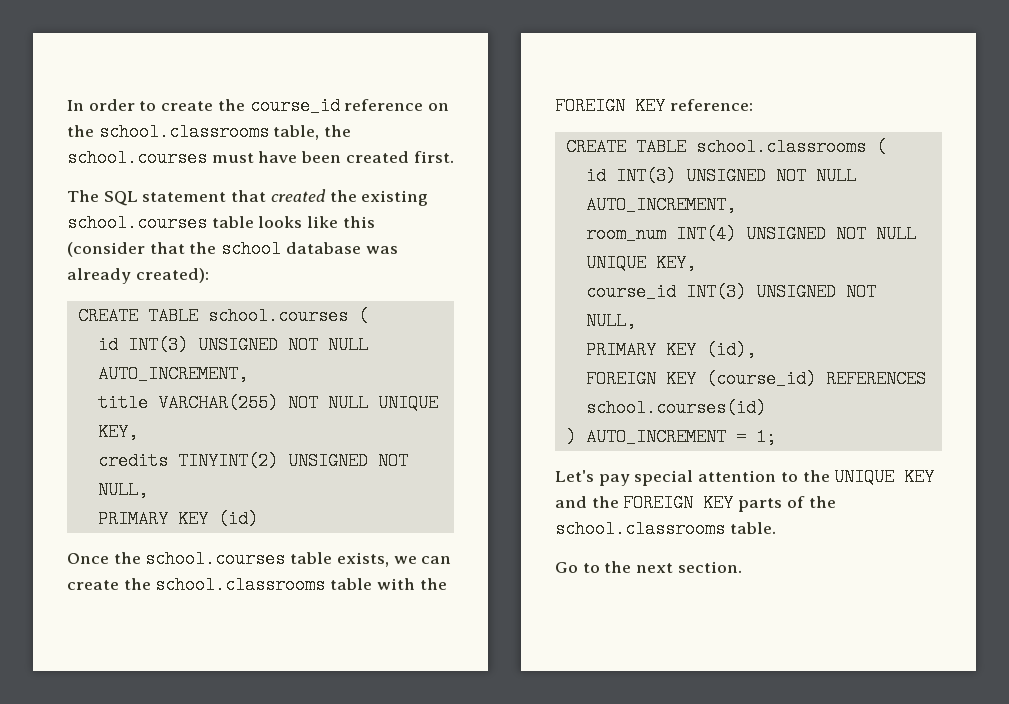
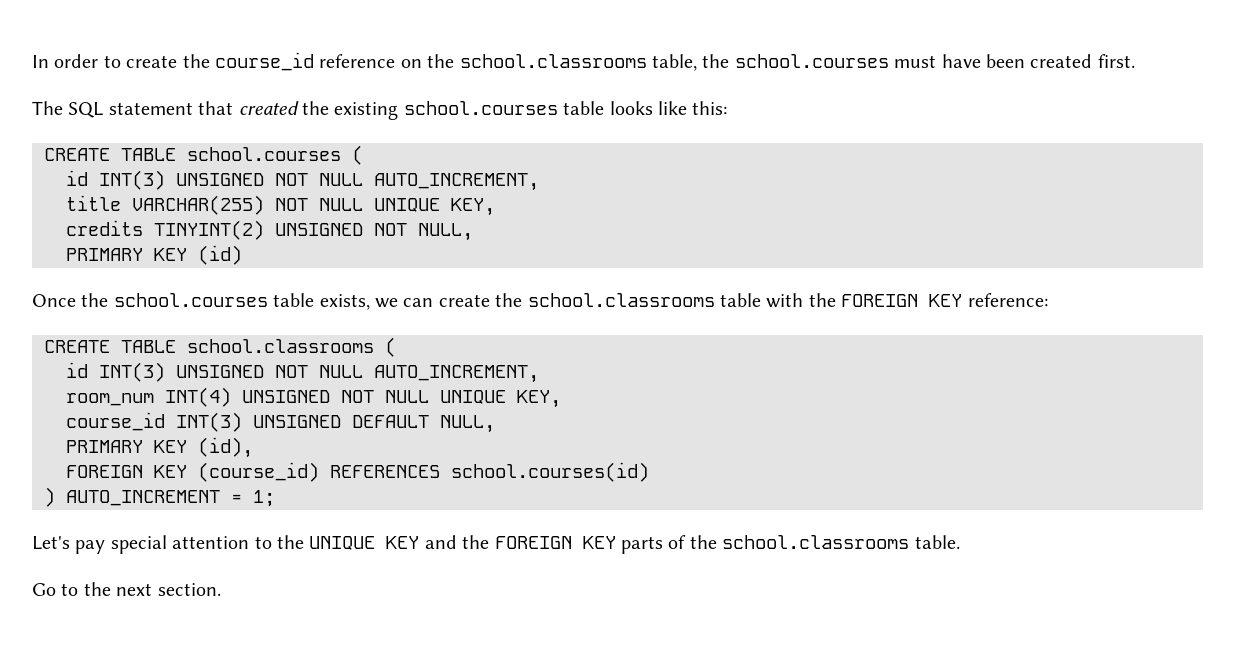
- The SQL statement that created the existing school.courses table looks like this (consider that the school database was already created):
+ The SQL statement that created the existing school.courses table looks like this:
- course_id INT(3) UNSIGNED NOT NULL,
+ course_id INT(3) UNSIGNED DEFAULT NULL,

